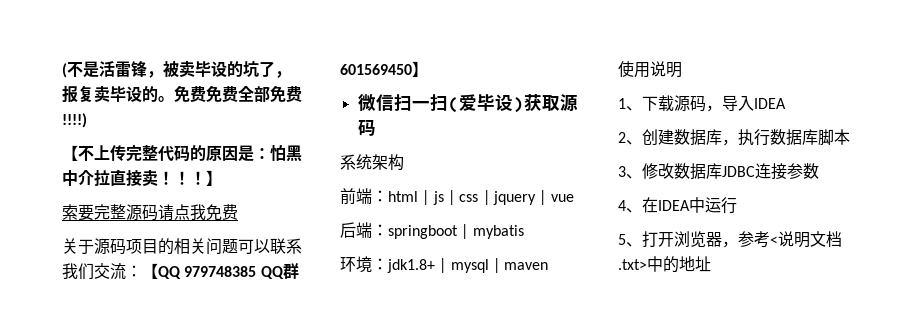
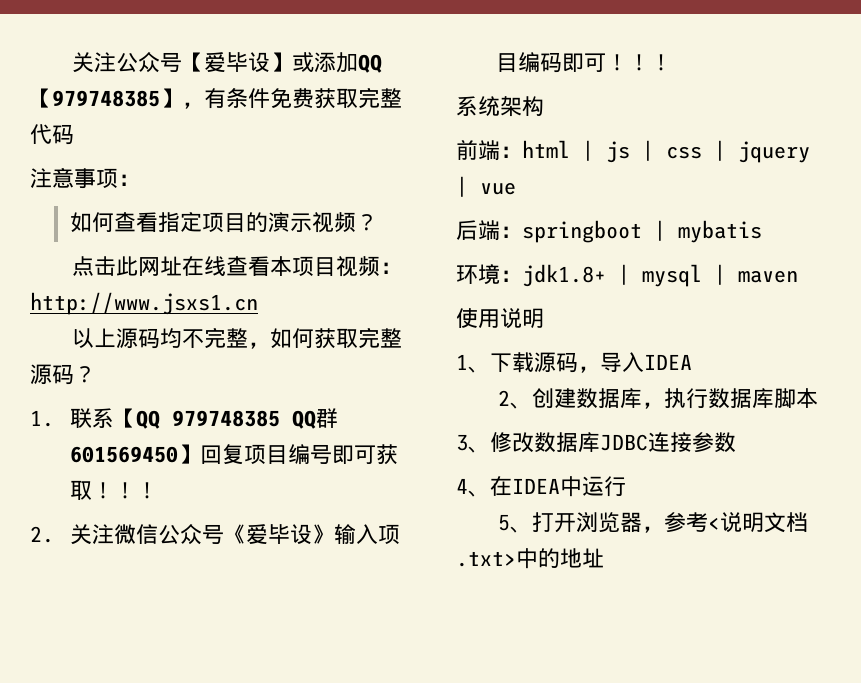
- (不是活雷锋，被卖毕设的坑了，报复卖毕设的。免费免费全部免费!!!!)
- 【不上传完整代码的原因是：怕黑中介拉直接卖！！！】
- 索要完整源码请点我免费
- 关于源码项目的相关问题可以联系我们交流：【QQ 979748385 QQ群601569450】
- 微信扫一扫(爱毕设)获取源码
+ 关注公众号【爱毕设】或添加QQ【979748385】，有条件免费获取完整代码
+ 注意事项：
+ 如何查看指定项目的演示视频？
+ 点击此网址在线查看本项目视频：http://www.jsxs1.cn
+ 以上源码均不完整，如何获取完整源码？
+ 1.联系【QQ 979748385 QQ群601569450】回复项目编号即可获取！！！
+ 2.关注微信公众号《爱毕设》输入项目编码即可！！！

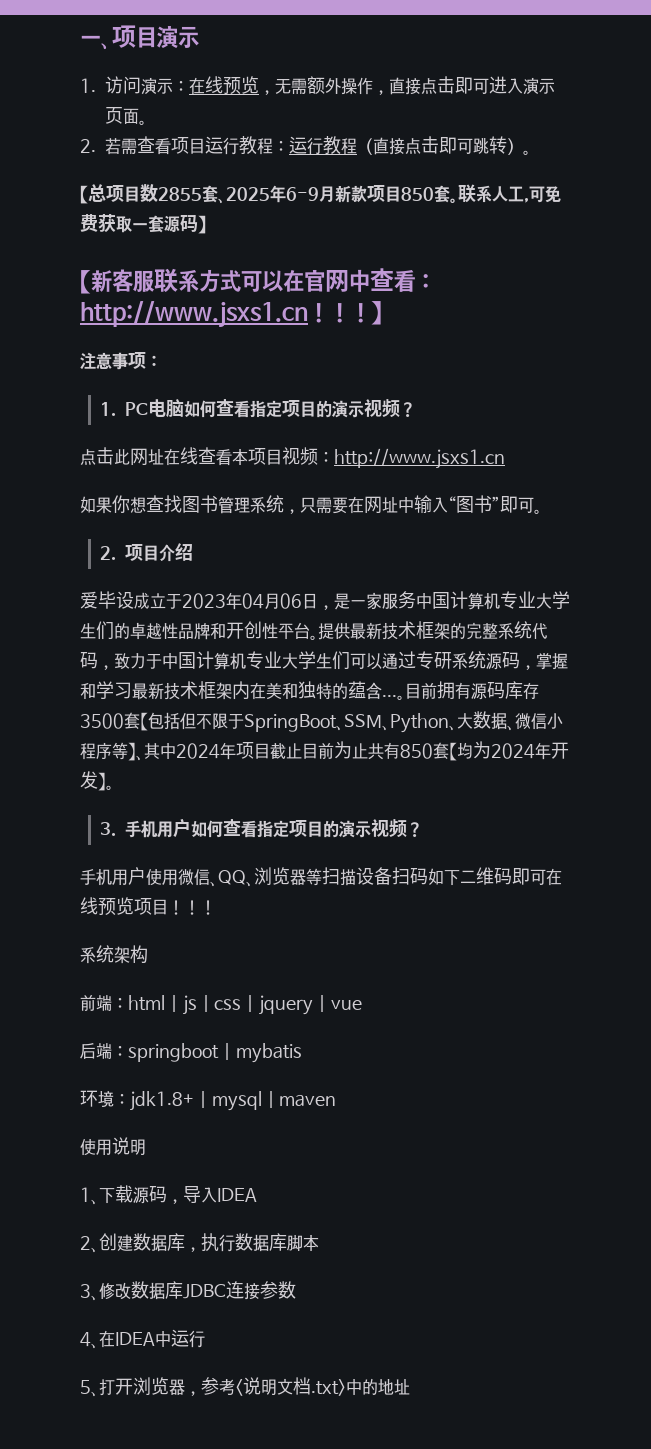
- 关注公众号【爱毕设】或添加QQ【979748385】，有条件免费获取完整代码
+ 一、项目演示
+ 1.访问演示：在线预览，无需额外操作，直接点击即可进入演示页面。
+ 2.若需查看项目运行教程：运行教程（直接点击即可跳转）。
+ 【总项目数2855套、2025年6-9月新款项目850套。联系人工,可免费获取一套源码】
+ 【新客服联系方式可以在官网中查看：http://www.jsxs1.cn！！！】
- 如何查看指定项目的演示视频？
+ 1. PC电脑如何查看指定项目的演示视频？
- 以上源码均不完整，如何获取完整源码？
- 1.联系【QQ 979748385 QQ群601569450】回复项目编号即可获取！！！
- 2.关注微信公众号《爱毕设》输入项目编码即可！
+ 如果你想查找图书管理系统，只需要在网址中输入“图书”即可。
+ 2.项目介绍
+ 爱毕设成立于2023年04月06日，是一家服务中国计算机专业大学生们的卓越性品牌和开创性平台。提供最新技术框架的完整系统代码，致力于中国计算机专业大学生们可以通过专研系统源码，掌握和学习最新技术框架内在美和独特的蕴含...。目前拥有源码库存3500套【包括但不限于SpringBoot、SSM、Python、大数据、微信小程序等】、其中2024年项目截止目前为止共有850套【均为2024年开发】。
+ 3.手机用户如何查看指定项目的演示视频？
+ 手机用户使用微信、QQ、浏览器等扫描设备扫码如下二维码即可在线预览项目！

